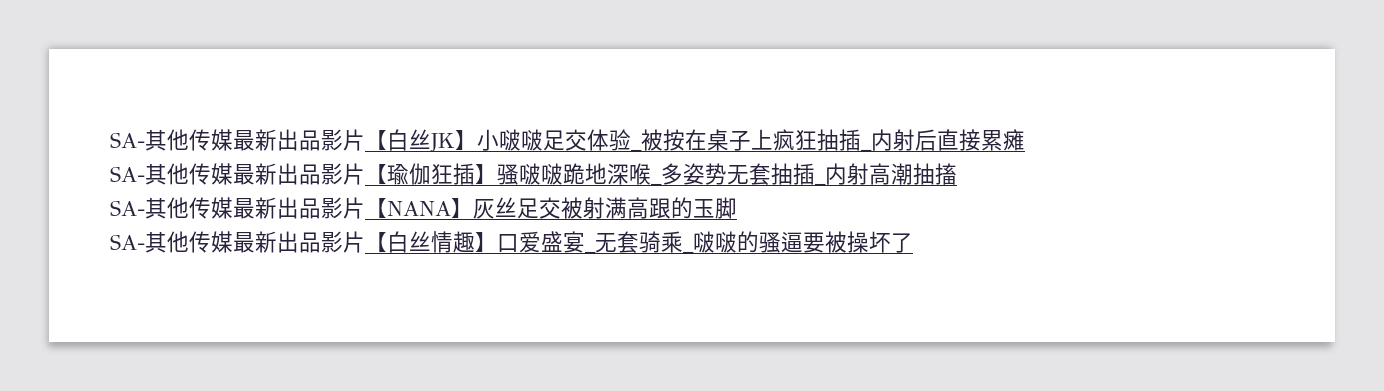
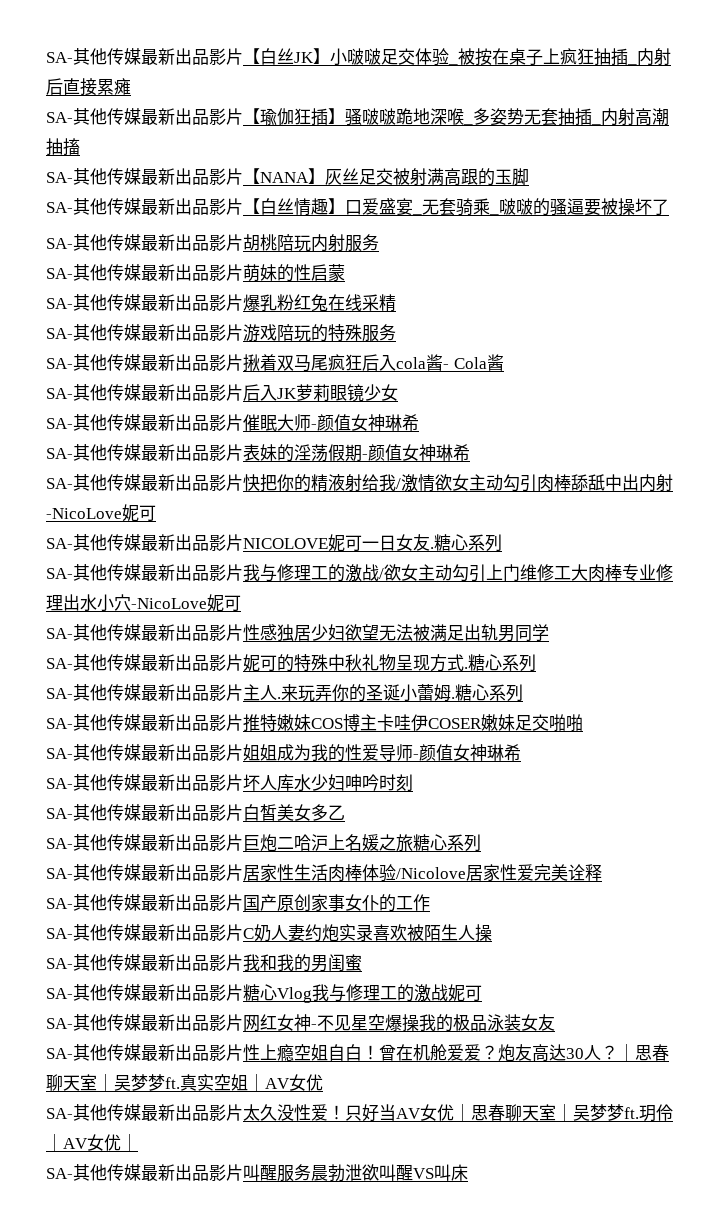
+ SA-其他传媒最新出品影片胡桃陪玩内射服务
+ SA-其他传媒最新出品影片萌妹的性启蒙
+ SA-其他传媒最新出品影片爆乳粉红兔在线采精
+ SA-其他传媒最新出品影片游戏陪玩的特殊服务
+ SA-其他传媒最新出品影片揪着双马尾疯狂后入cola酱- Cola酱
+ SA-其他传媒最新出品影片后入JK萝莉眼镜少女
+ SA-其他传媒最新出品影片催眠大师-颜值女神琳希
+ SA-其他传媒最新出品影片表妹的淫荡假期-颜值女神琳希
+ SA-其他传媒最新出品影片快把你的精液射给我/激情欲女主动勾引肉棒舔舐中出内射-NicoLove妮可
+ SA-其他传媒最新出品影片NICOLOVE妮可一日女友.糖心系列
+ SA-其他传媒最新出品影片我与修理工的激战/欲女主动勾引上门维修工大肉棒专业修理出水小穴-NicoLove妮可
+ SA-其他传媒最新出品影片性感独居少妇欲望无法被满足出轨男同学
+ SA-其他传媒最新出品影片妮可的特殊中秋礼物呈现方式.糖心系列
+ SA-其他传媒最新出品影片主人.来玩弄你的圣诞小蕾姆.糖心系列
+ SA-其他传媒最新出品影片推特嫩妹COS博主卡哇伊COSER嫩妹足交啪啪
+ SA-其他传媒最新出品影片姐姐成为我的性爱导师-颜值女神琳希
+ SA-其他传媒最新出品影片坏人库水少妇呻吟时刻
+ SA-其他传媒最新出品影片白皙美女多乙
+ SA-其他传媒最新出品影片巨炮二哈沪上名媛之旅糖心系列
+ SA-其他传媒最新出品影片居家性生活肉棒体验/Nicolove居家性爱完美诠释
+ SA-其他传媒最新出品影片国产原创家事女仆的工作
+ SA-其他传媒最新出品影片C奶人妻约炮实录喜欢被陌生人操
+ SA-其他传媒最新出品影片我和我的男闺蜜
+ SA-其他传媒最新出品影片糖心Vlog我与修理工的激战妮可
+ SA-其他传媒最新出品影片网红女神-不见星空爆操我的极品泳装女友
+ SA-其他传媒最新出品影片性上瘾空姐自白！曾在机舱爱爱？炮友高达30人？｜思春聊天室｜吴梦梦ft.真实空姐｜AV女优
+ SA-其他传媒最新出品影片太久没性爱！只好当AV女优｜思春聊天室｜吴梦梦ft.玥伶｜AV女优｜
+ SA-其他传媒最新出品影片叫醒服务晨勃泄欲叫醒VS叫床

